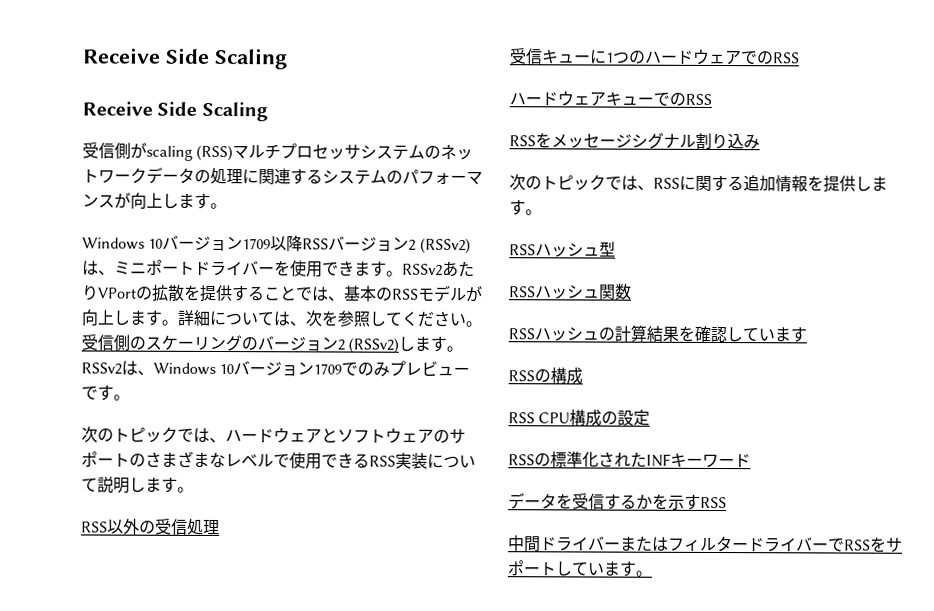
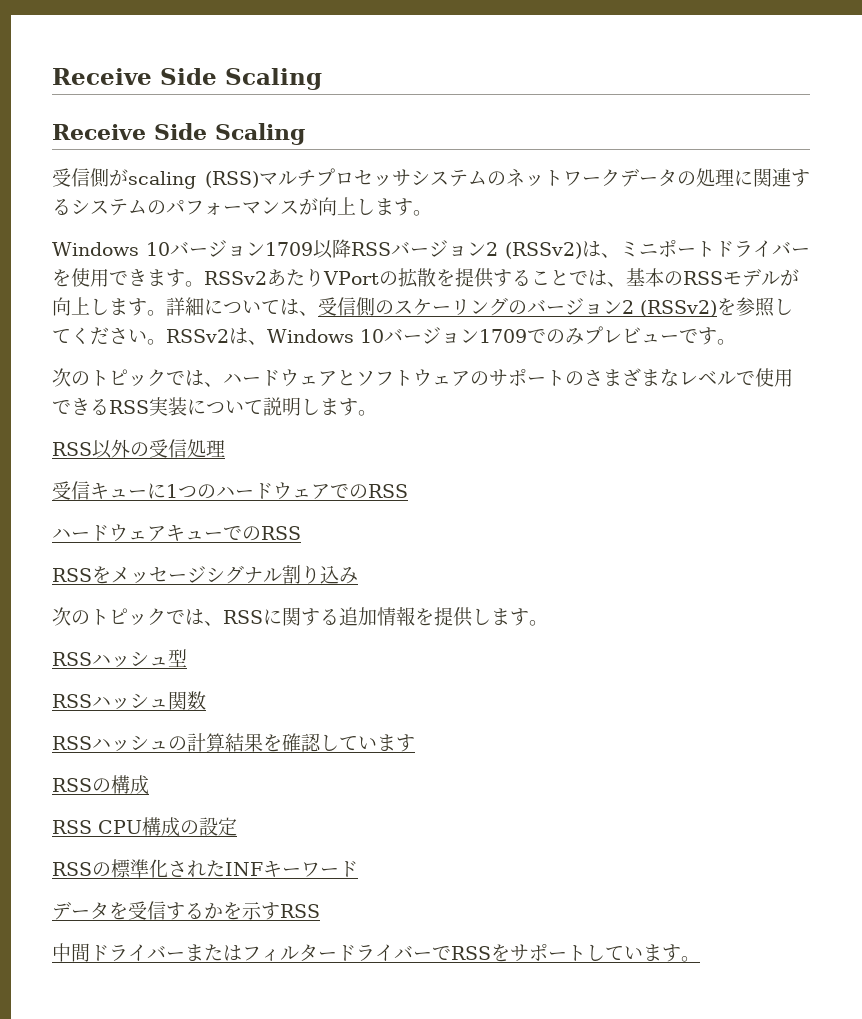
- 詳細については、次を参照してください。受信側のスケーリングのバージョン2 (RSSv2)します。
+ 詳細については、受信側のスケーリングのバージョン2 (RSSv2)を参照してください。

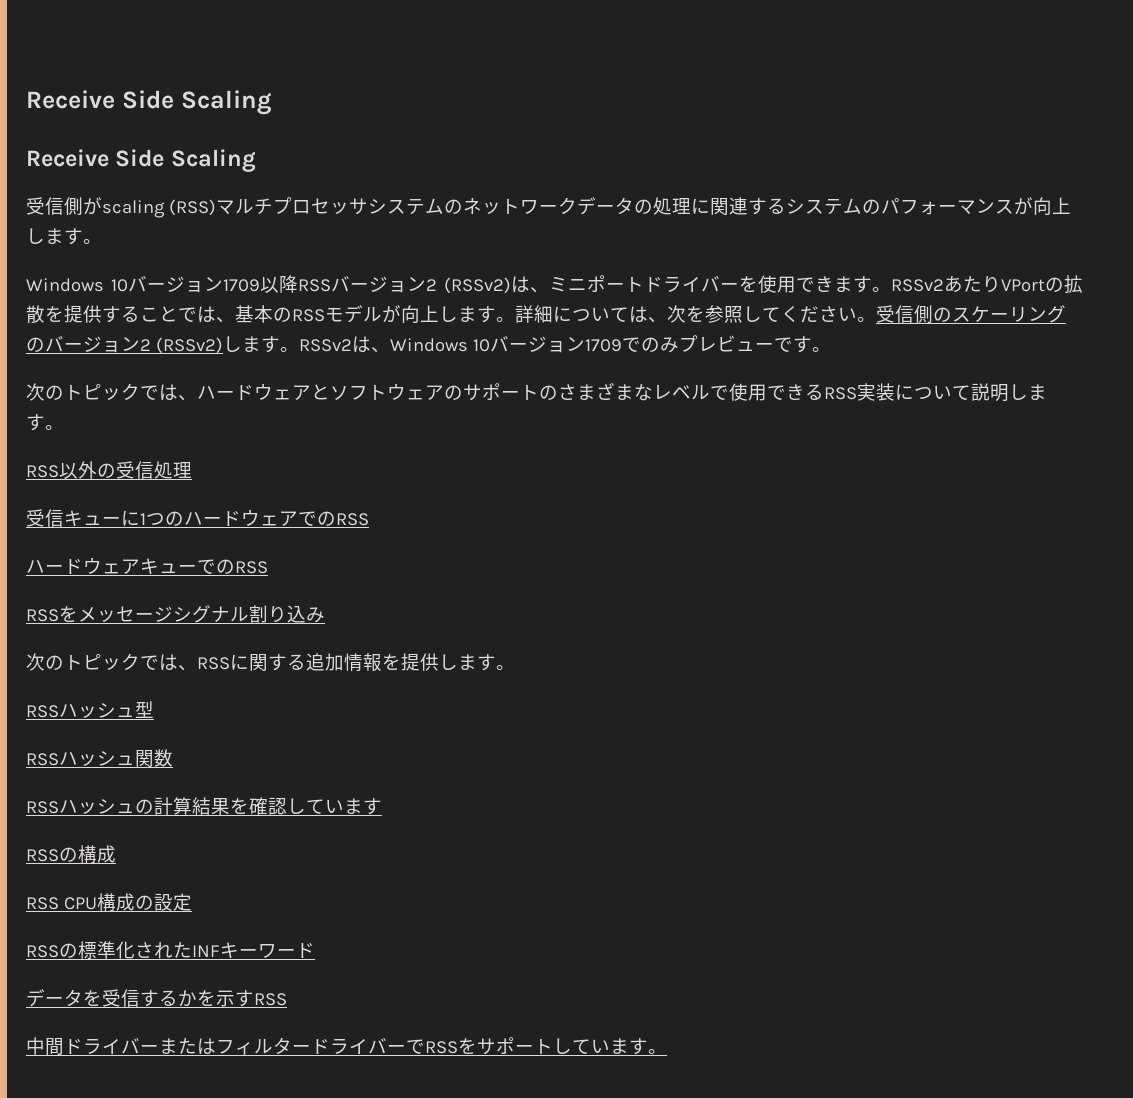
- 詳細については、受信側のスケーリングのバージョン2 (RSSv2)を参照してください。
+ 詳細については、次を参照してください。受信側のスケーリングのバージョン2 (RSSv2)します。

